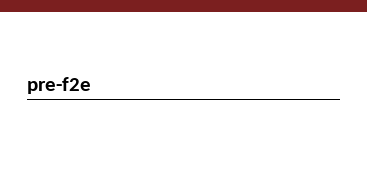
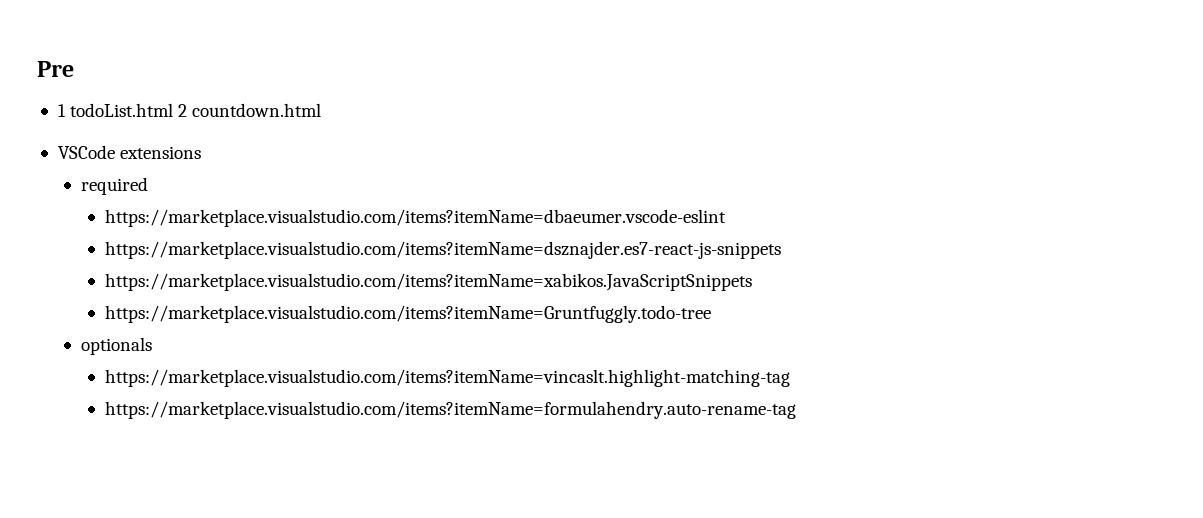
- pre-f2e
+ Pre
+ 1 todoList.html 2 countdown.html
+ VSCode extensions
+ required
+ https://marketplace.visualstudio.com/items?itemName=dbaeumer.vscode-eslint
+ https://marketplace.visualstudio.com/items?itemName=dsznajder.es7-react-js-snippets
+ https://marketplace.visualstudio.com/items?itemName=xabikos.JavaScriptSnippets
+ https://marketplace.visualstudio.com/items?itemName=Gruntfuggly.todo-tree
+ optionals
+ https://marketplace.visualstudio.com/items?itemName=vincaslt.highlight-matching-tag
+ https://marketplace.visualstudio.com/items?itemName=formulahendry.auto-rename-tag

